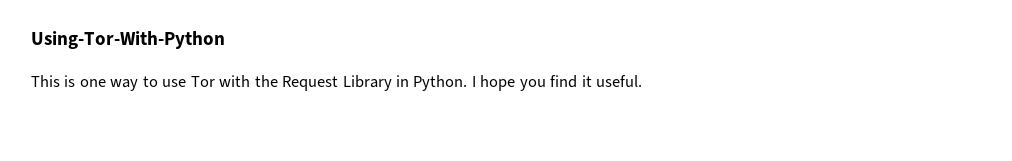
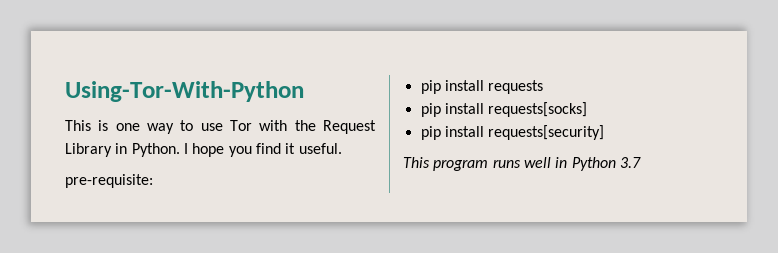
+ pre-requisite:
+ pip install requests
+ pip install requests[socks]
+ pip install requests[security]
+ This program runs well in Python 3.7

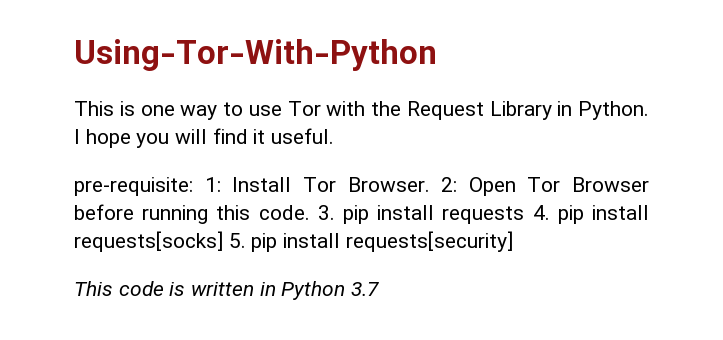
- I hope you find it useful.
+ I hope you will find it useful.
- pre-requisite:
- pip install requests
- pip install requests[socks]
- pip install requests[security]
+ pre-requisite: 1: Install Tor Browser. 2: Open Tor Browser before running this code. 3. pip install requests 4. pip install requests[socks] 5. pip install requests[security]
- This program runs well in Python 3.7
+ This code is written in Python 3.7

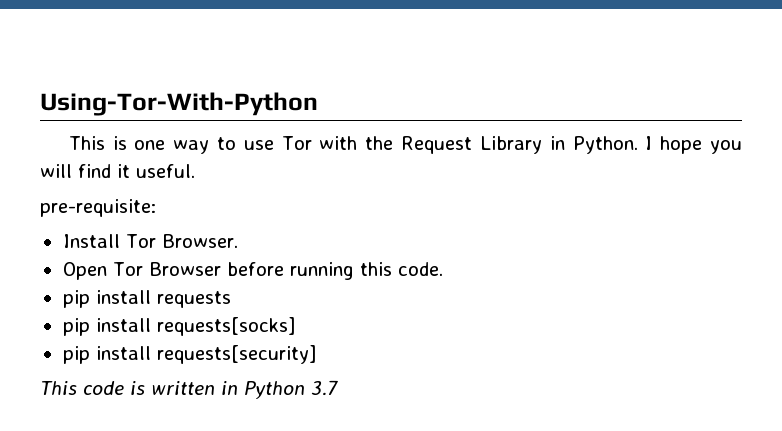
- pre-requisite: 1: Install Tor Browser. 2: Open Tor Browser before running this code. 3. pip install requests 4. pip install requests[socks] 5. pip install requests[security]
+ pre-requisite:
+ Install Tor Browser.
+ Open Tor Browser before running this code.
+ pip install requests
+ pip install requests[socks]
+ pip install requests[security]

